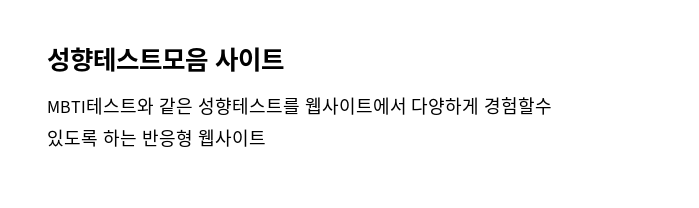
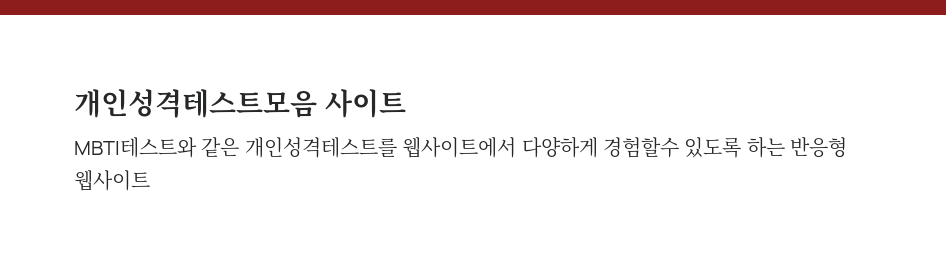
- 성향테스트모음 사이트
+ 개인성격테스트모음 사이트
- MBTI테스트와 같은 성향테스트를 웹사이트에서 다양하게 경험할수 있도록 하는 반응형 웹사이트
+ MBTI테스트와 같은 개인성격테스트를 웹사이트에서 다양하게 경험할수 있도록 하는 반응형 웹사이트

